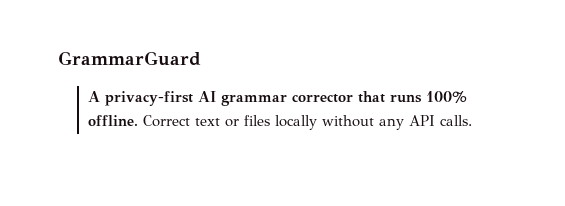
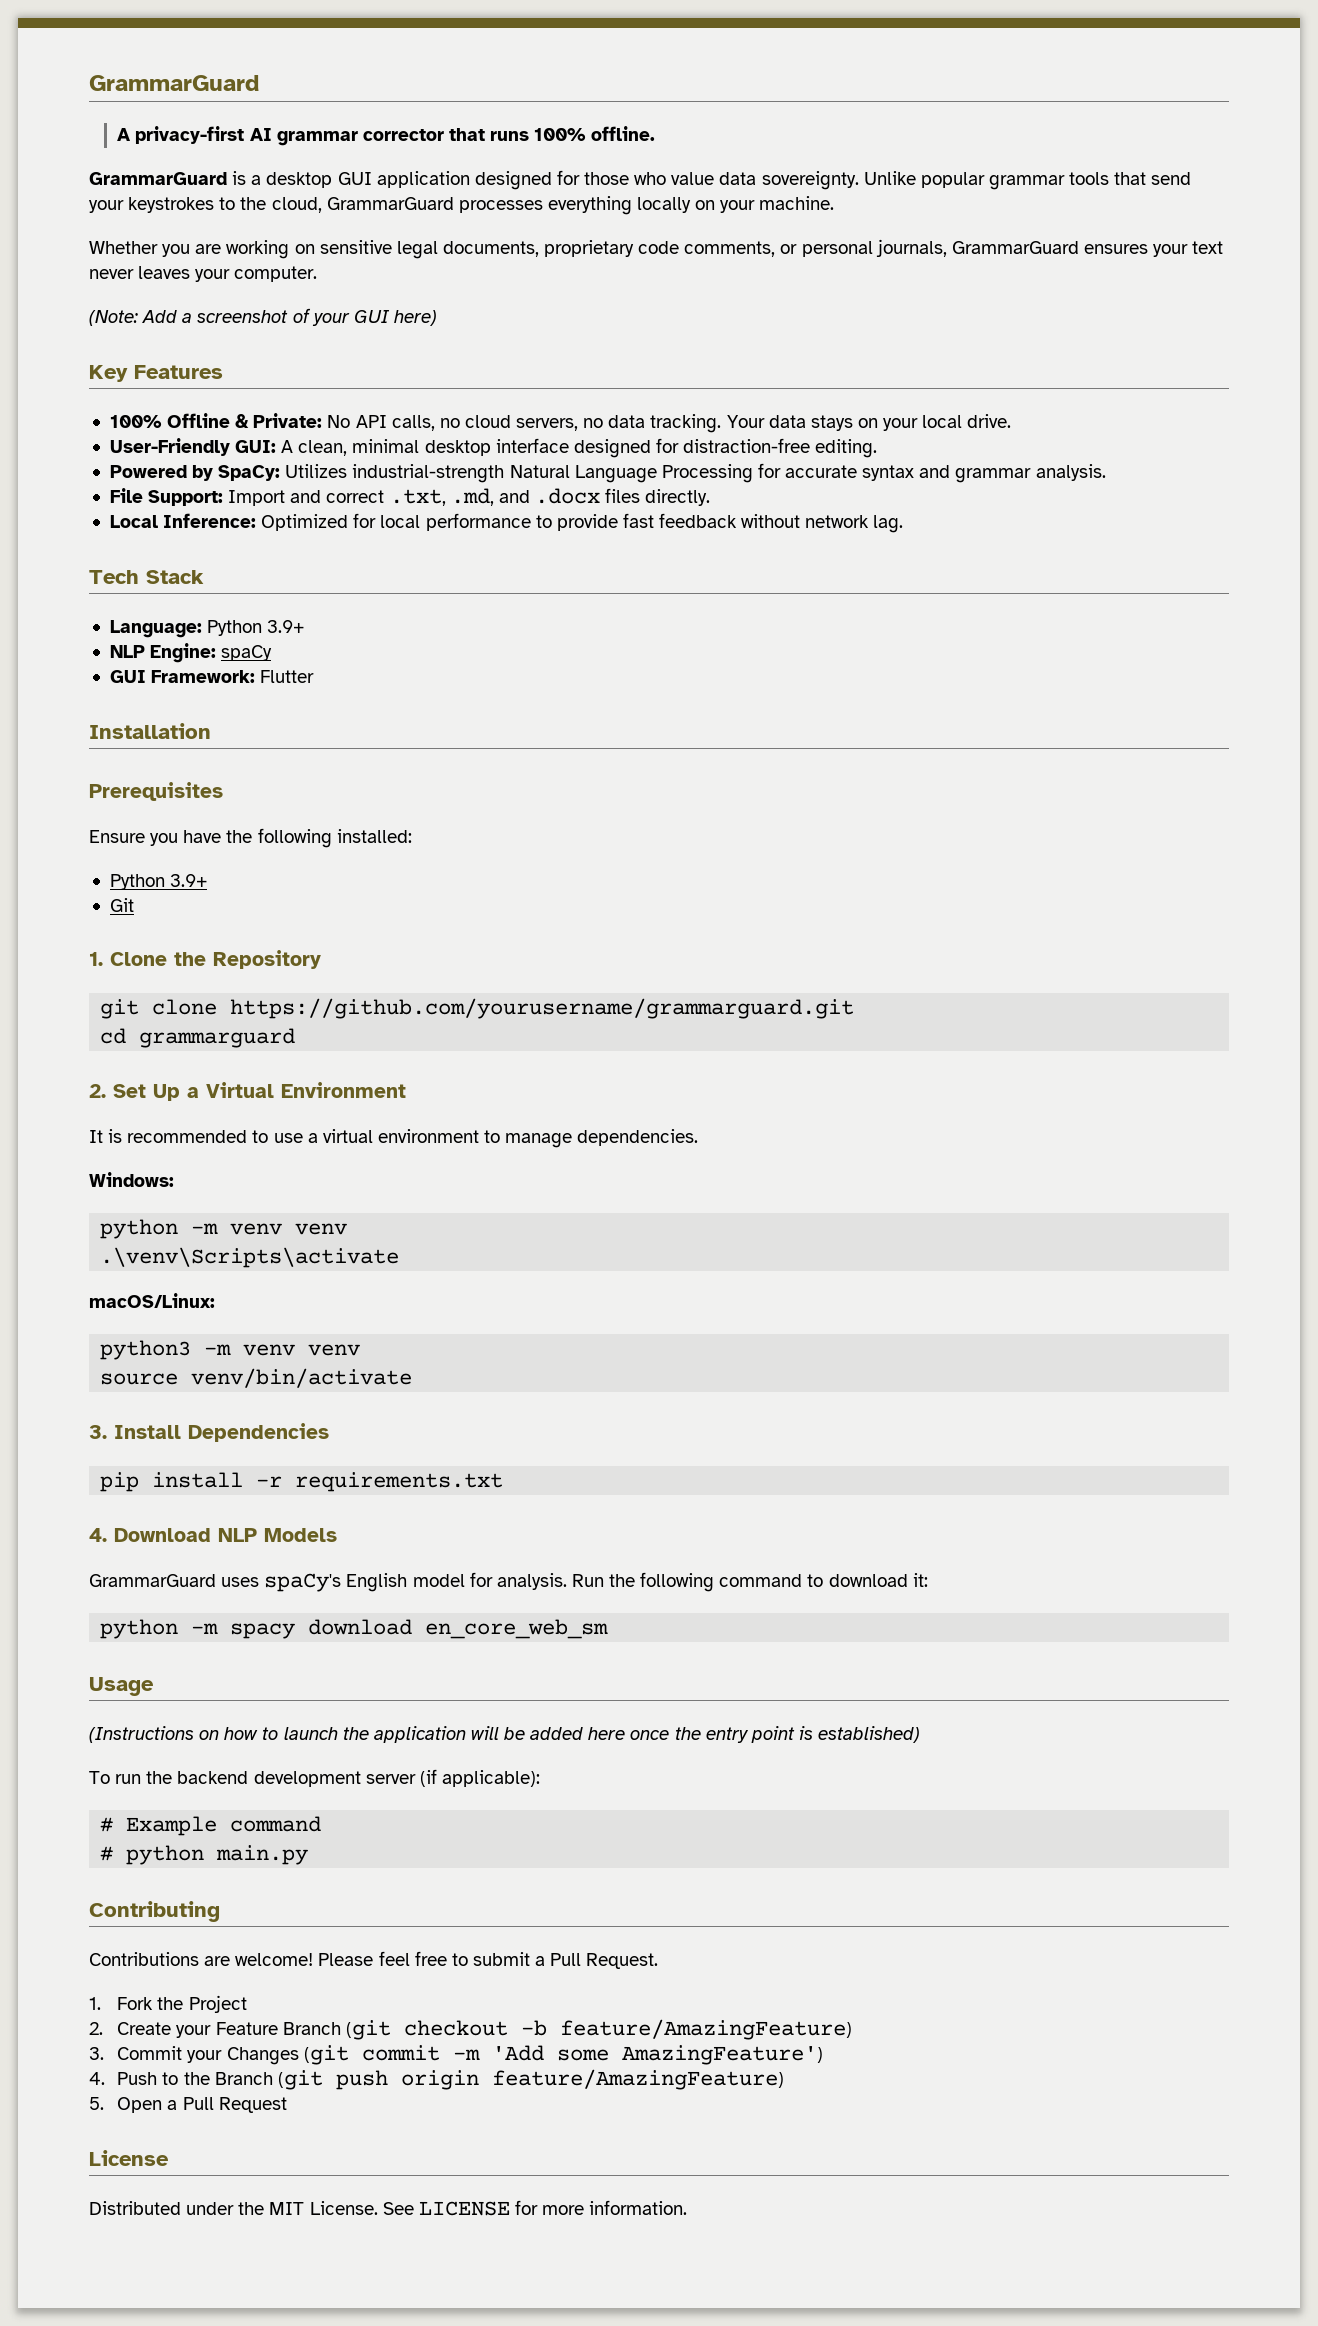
- A privacy-first AI grammar corrector that runs 100% offline. Correct text or files locally without any API calls.
+ A privacy-first AI grammar corrector that runs 100% offline.
+ GrammarGuard is a desktop GUI application designed for those who value data sovereignty. Unlike popular grammar tools that send your keystrokes to the cloud, GrammarGuard processes everything locally on your machine.
+ Whether you are working on sensitive legal documents, proprietary code comments, or personal journals, GrammarGuard ensures your text never leaves your computer.
+ (Note: Add a screenshot of your GUI here)
+ Key Features
+ 100% Offline & Private: No API calls, no cloud servers, no data tracking. Your data stays on your local drive.
+ User-Friendly GUI: A clean, minimal desktop interface designed for distraction-free editing.
+ Powered by SpaCy: Utilizes industrial-strength Natural Language Processing for accurate syntax and grammar analysis.
+ File Support: Import and correct .txt, .md, and .docx files directly.
+ Local Inference: Optimized for local performance to provide fast feedback without network lag.
+ Tech Stack
+ Language: Python 3.9+
+ NLP Engine: spaCy
+ GUI Framework: Flutter
+ Installation
+ Prerequisites
+ Ensure you have the following installed:
+ Python 3.9+
+ Git
+ 1. Clone the Repository
+ git clone https://github.com/yourusername/grammarguard.git
+ cd grammarguard
+ 2. Set Up a Virtual Environment
+ It is recommended to use a virtual environment to manage dependencies.
+ Windows:
+ python -m venv venv
+ .\venv\Scripts\activate
+ macOS/Linux:
+ python3 -m venv venv
+ source venv/bin/activate
+ 3. Install Dependencies
+ pip install -r requirements.txt
+ 4. Download NLP Models
+ GrammarGuard uses spaCy's English model for analysis. Run the following command to download it:
+ python -m spacy download en_core_web_sm
+ Usage
+ (Instructions on how to launch the application will be added here once the entry point is established)
+ To run the backend development server (if applicable):
+ # Example command
+ # python main.py
+ Contributing
+ Contributions are welcome! Please feel free to submit a Pull Request.
+ 1. Fork the Project
+ 2. Create your Feature Branch (git checkout -b feature/AmazingFeature)
+ 3. Commit your Changes (git commit -m 'Add some AmazingFeature')
+ 4. Push to the Branch (git push origin feature/AmazingFeature)
+ 5. Open a Pull Request
+ License
+ Distributed under the MIT License. See LICENSE for more information.

